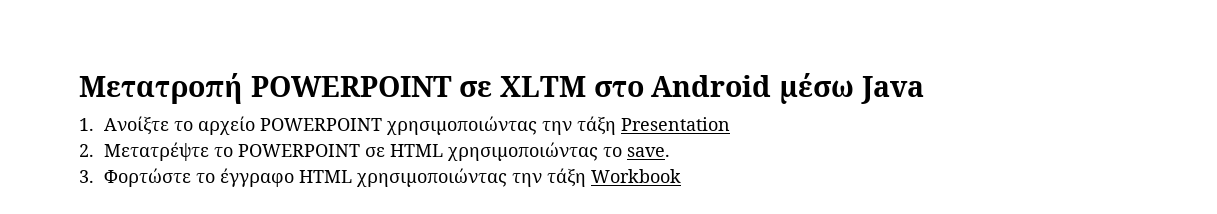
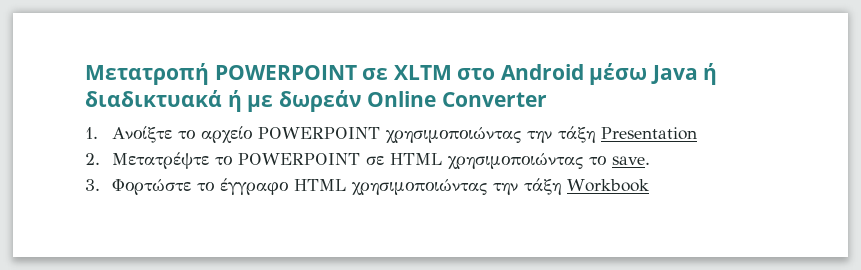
- Μετατροπή POWERPOINT σε XLTM στο Android μέσω Java
+ Μετατροπή POWERPOINT σε XLTM στο Android μέσω Java ή διαδικτυακά ή με δωρεάν Online Converter

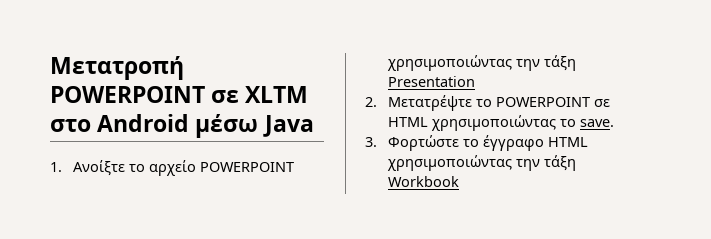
- Μετατροπή POWERPOINT σε XLTM στο Android μέσω Java ή διαδικτυακά ή με δωρεάν Online Converter
+ Μετατροπή POWERPOINT σε XLTM στο Android μέσω Java

